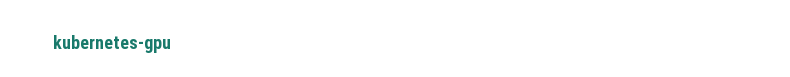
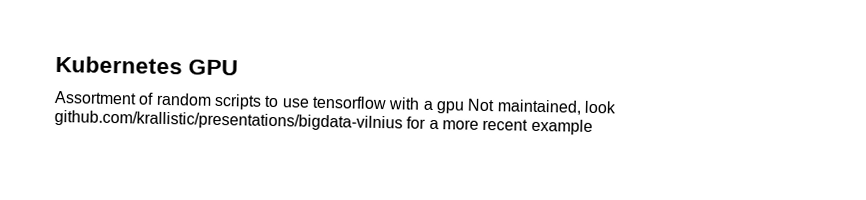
- kubernetes-gpu
+ Kubernetes GPU
+ Assortment of random scripts to use tensorflow with a gpu Not maintained, look github.com/krallistic/presentations/bigdata-vilnius for a more recent example

